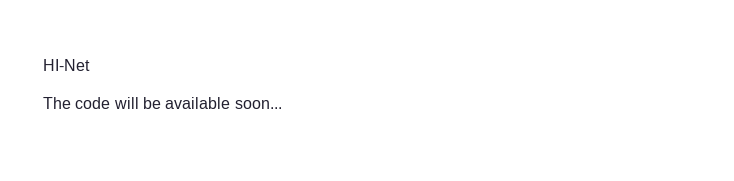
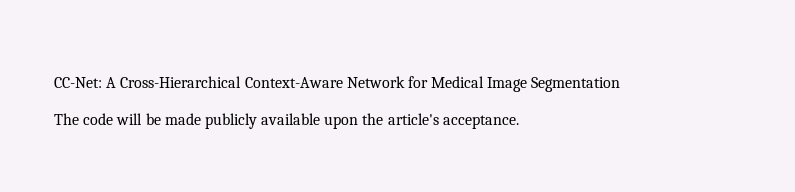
- HI-Net
- The code will be available soon...
+ CC-Net: A Cross-Hierarchical Context-Aware Network for Medical Image Segmentation
+ The code will be made publicly available upon the article's acceptance.

